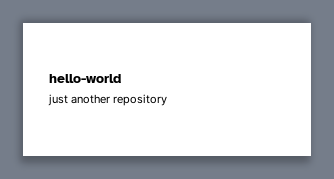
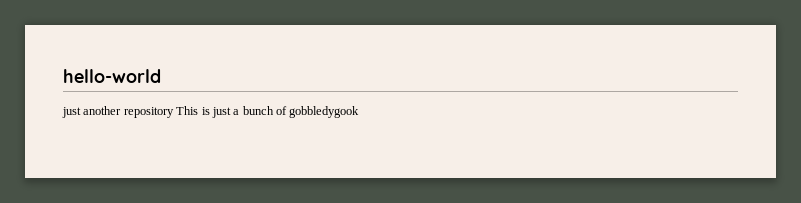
- just another repository
+ just another repository This is just a bunch of gobbledygook

